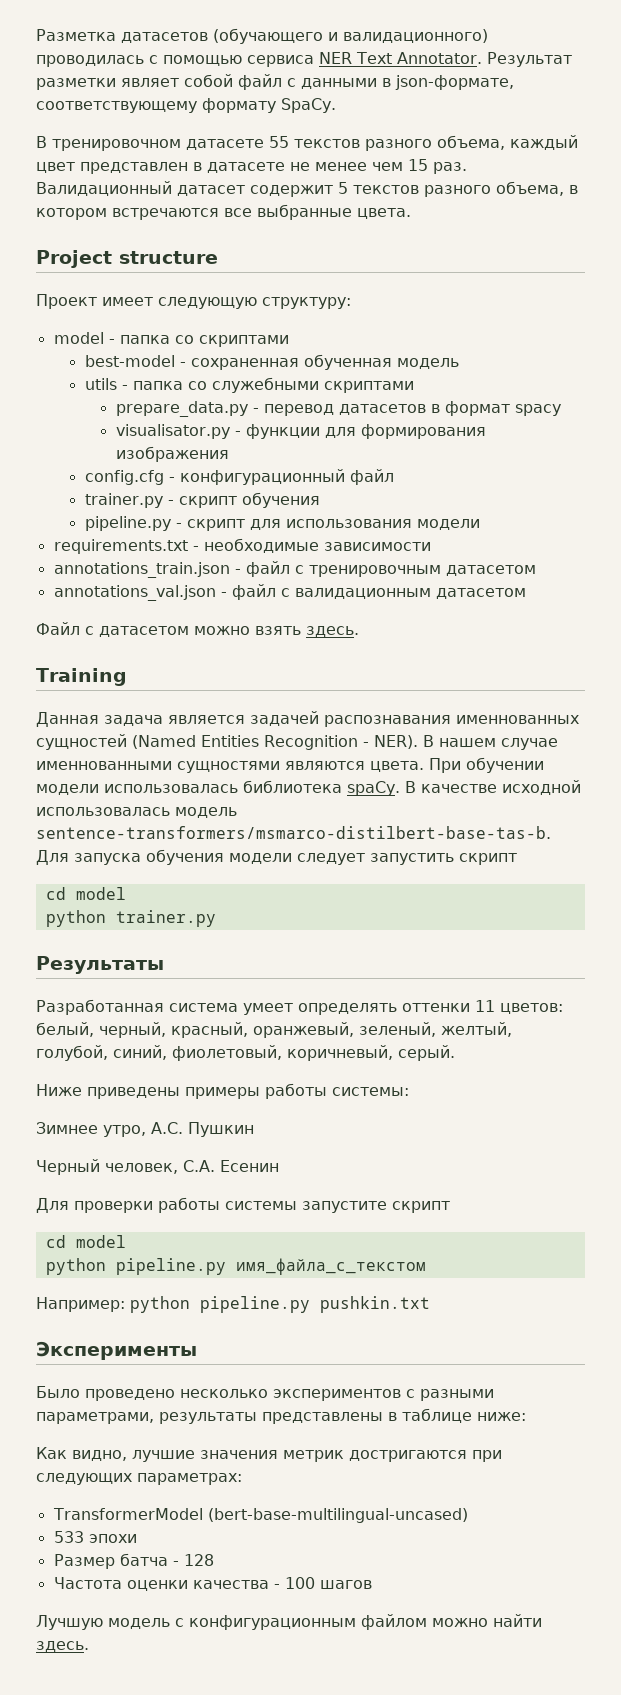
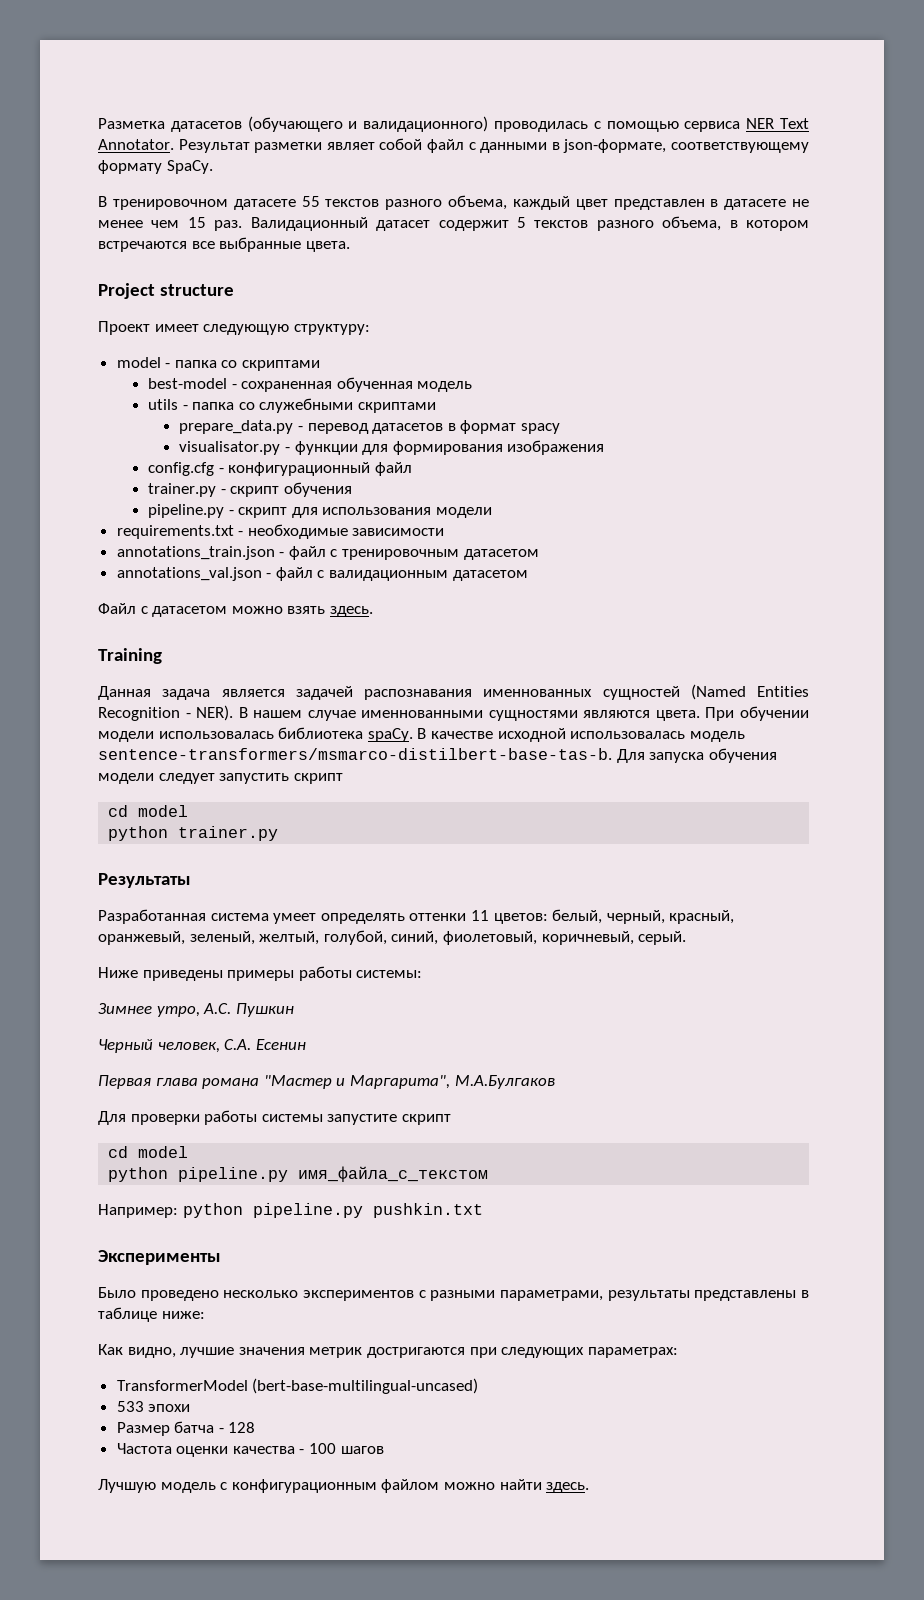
+ Первая глава романа "Мастер и Маргарита", М.А.Булгаков

